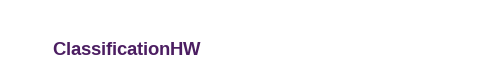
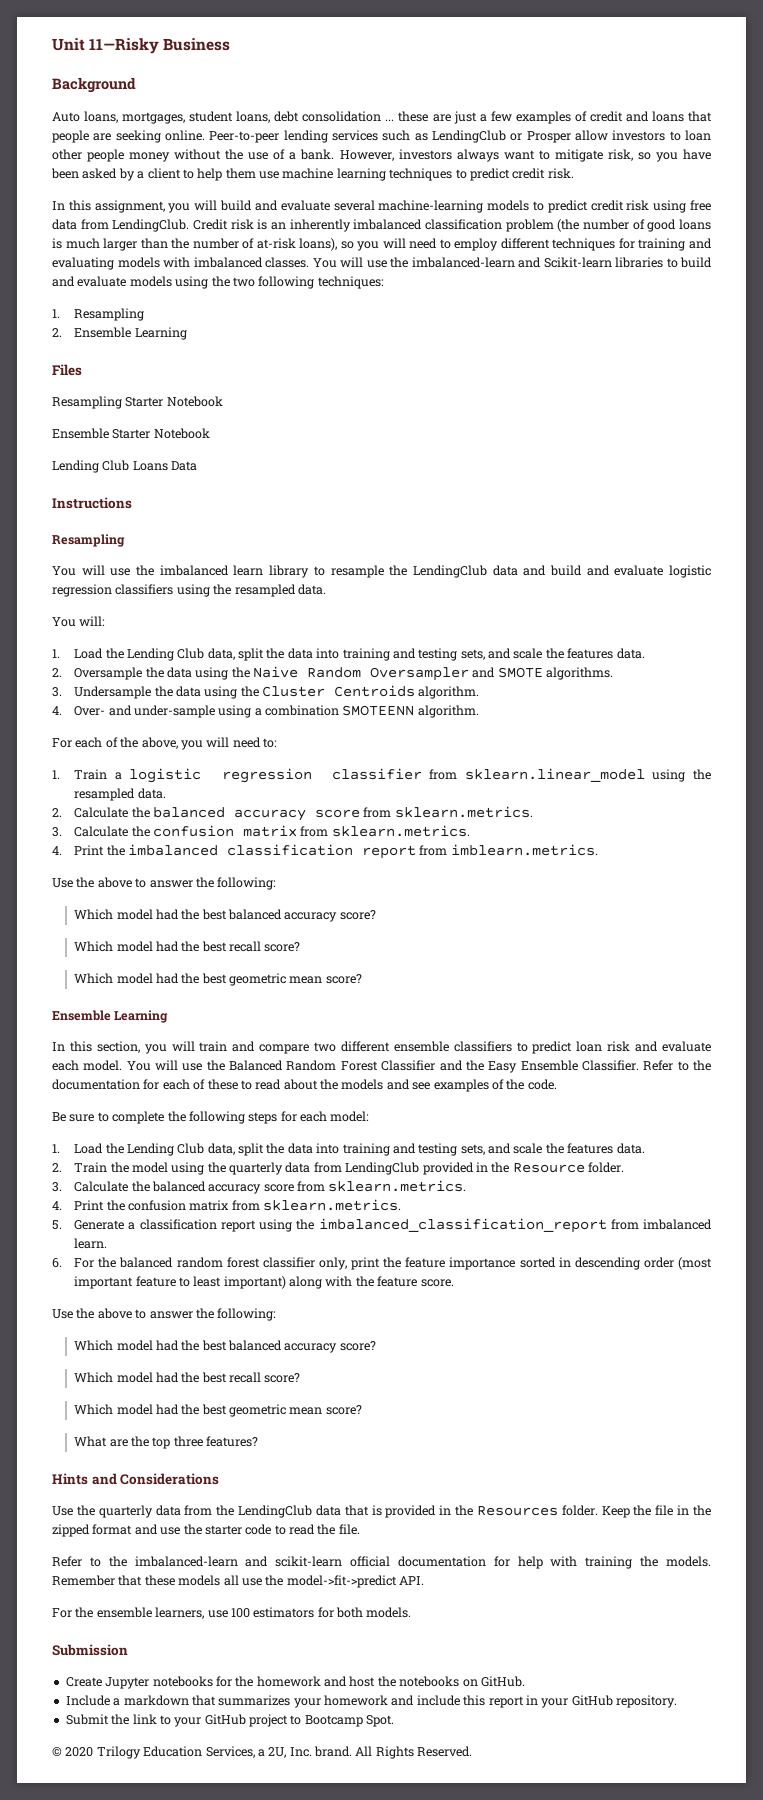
- ClassificationHW
+ Unit 11—Risky Business
+ Background
+ Auto loans, mortgages, student loans, debt consolidation ... these are just a few examples of credit and loans that people are seeking online. Peer-to-peer lending services such as LendingClub or Prosper allow investors to loan other people money without the use of a bank. However, investors always want to mitigate risk, so you have been asked by a client to help them use machine learning techniques to predict credit risk.
+ In this assignment, you will build and evaluate several machine-learning models to predict credit risk using free data from LendingClub. Credit risk is an inherently imbalanced classification problem (the number of good loans is much larger than the number of at-risk loans), so you will need to employ different techniques for training and evaluating models with imbalanced classes. You will use the imbalanced-learn and Scikit-learn libraries to build and evaluate models using the two following techniques:
+ 1. Resampling
+ 2. Ensemble Learning
+ Files
+ Resampling Starter Notebook
+ Ensemble Starter Notebook
+ Lending Club Loans Data
+ Instructions
+ Resampling
+ You will use the imbalanced learn library to resample the LendingClub data and build and evaluate logistic regression classifiers using the resampled data.
+ You will:
+ 1. Load the Lending Club data, split the data into training and testing sets, and scale the features data.
+ 2. Oversample the data using the Naive Random Oversampler and SMOTE algorithms.
+ 3. Undersample the data using the Cluster Centroids algorithm.
+ 4. Over- and under-sample using a combination SMOTEENN algorithm.
+ For each of the above, you will need to:
+ 1. Train a logistic regression classifier from sklearn.linear_model using the resampled data.
+ 2. Calculate the balanced accuracy score from sklearn.metrics.
+ 3. Calculate the confusion matrix from sklearn.metrics.
+ 4. Print the imbalanced classification report from imblearn.metrics.
+ Use the above to answer the following:
+ Which model had the best balanced accuracy score?
+ Which model had the best recall score?
+ Which model had the best geometric mean score?
+ Ensemble Learning
+ In this section, you will train and compare two different ensemble classifiers to predict loan risk and evaluate each model. You will use the Balanced Random Forest Classifier and the Easy Ensemble Classifier. Refer to the documentation for each of these to read about the models and see examples of the code.
+ Be sure to complete the following steps for each model:
+ 1. Load the Lending Club data, split the data into training and testing sets, and scale the features data.
+ 2. Train the model using the quarterly data from LendingClub provided in the Resource folder.
+ 3. Calculate the balanced accuracy score from sklearn.metrics.
+ 4. Print the confusion matrix from sklearn.metrics.
+ 5. Generate a classification report using the imbalanced_classification_report from imbalanced learn.
+ 6. For the balanced random forest classifier only, print the feature importance sorted in descending order (most important feature to least important) along with the feature score.
+ Use the above to answer the following:
+ Which model had the best balanced accuracy score?
+ Which model had the best recall score?
+ Which model had the best geometric mean score?
+ What are the top three features?
+ Hints and Considerations
+ Use the quarterly data from the LendingClub data that is provided in the Resources folder. Keep the file in the zipped format and use the starter code to read the file.
+ Refer to the imbalanced-learn and scikit-learn official documentation for help with training the models. Remember that these models all use the model->fit->predict API.
+ For the ensemble learners, use 100 estimators for both models.
+ Submission
+ Create Jupyter notebooks for the homework and host the notebooks on GitHub.
+ Include a markdown that summarizes your homework and include this report in your GitHub repository.
+ Submit the link to your GitHub project to Bootcamp Spot.
+ © 2020 Trilogy Education Services, a 2U, Inc. brand. All Rights Reserved.

